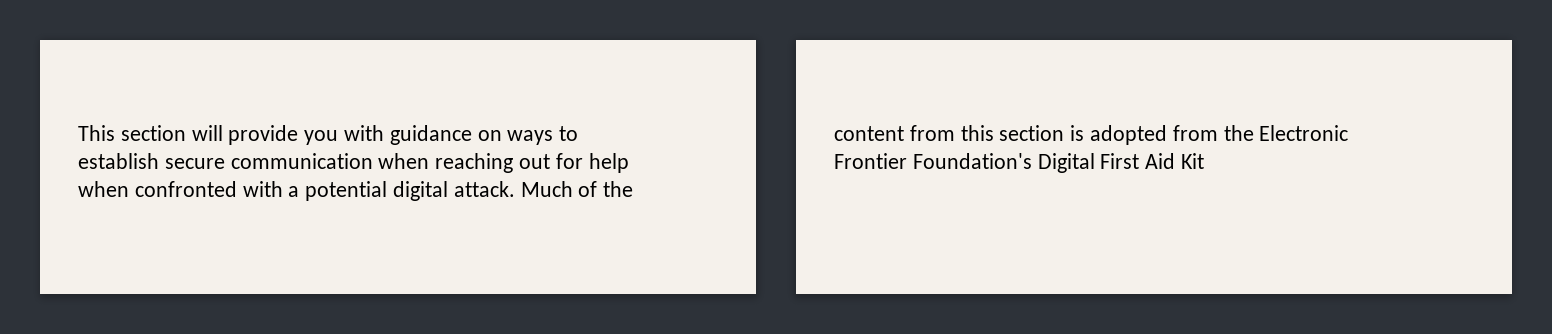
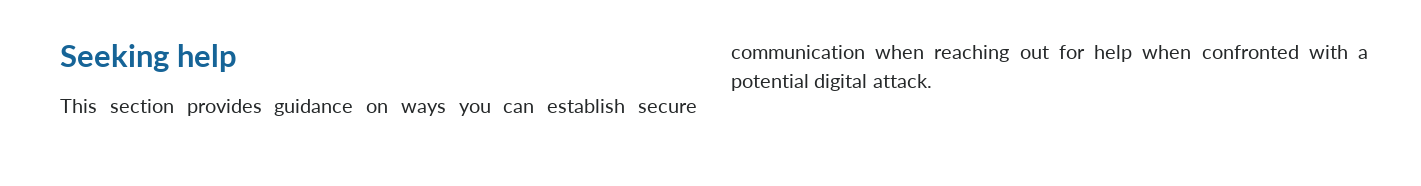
- This section will provide you with guidance on ways to establish secure communication when reaching out for help when confronted with a potential digital attack. Much of the content from this section is adopted from the Electronic Frontier Foundation's Digital First Aid Kit
+ Seeking help
+ This section provides guidance on ways you can establish secure communication when reaching out for help when confronted with a potential digital attack.

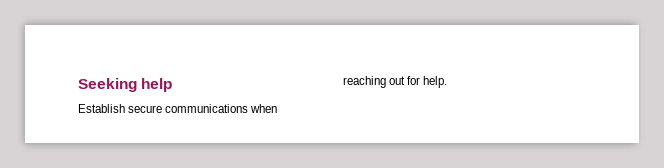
- This section provides guidance on ways you can establish secure communication when reaching out for help when confronted with a potential digital attack.
+ Establish secure communications when reaching out for help.

